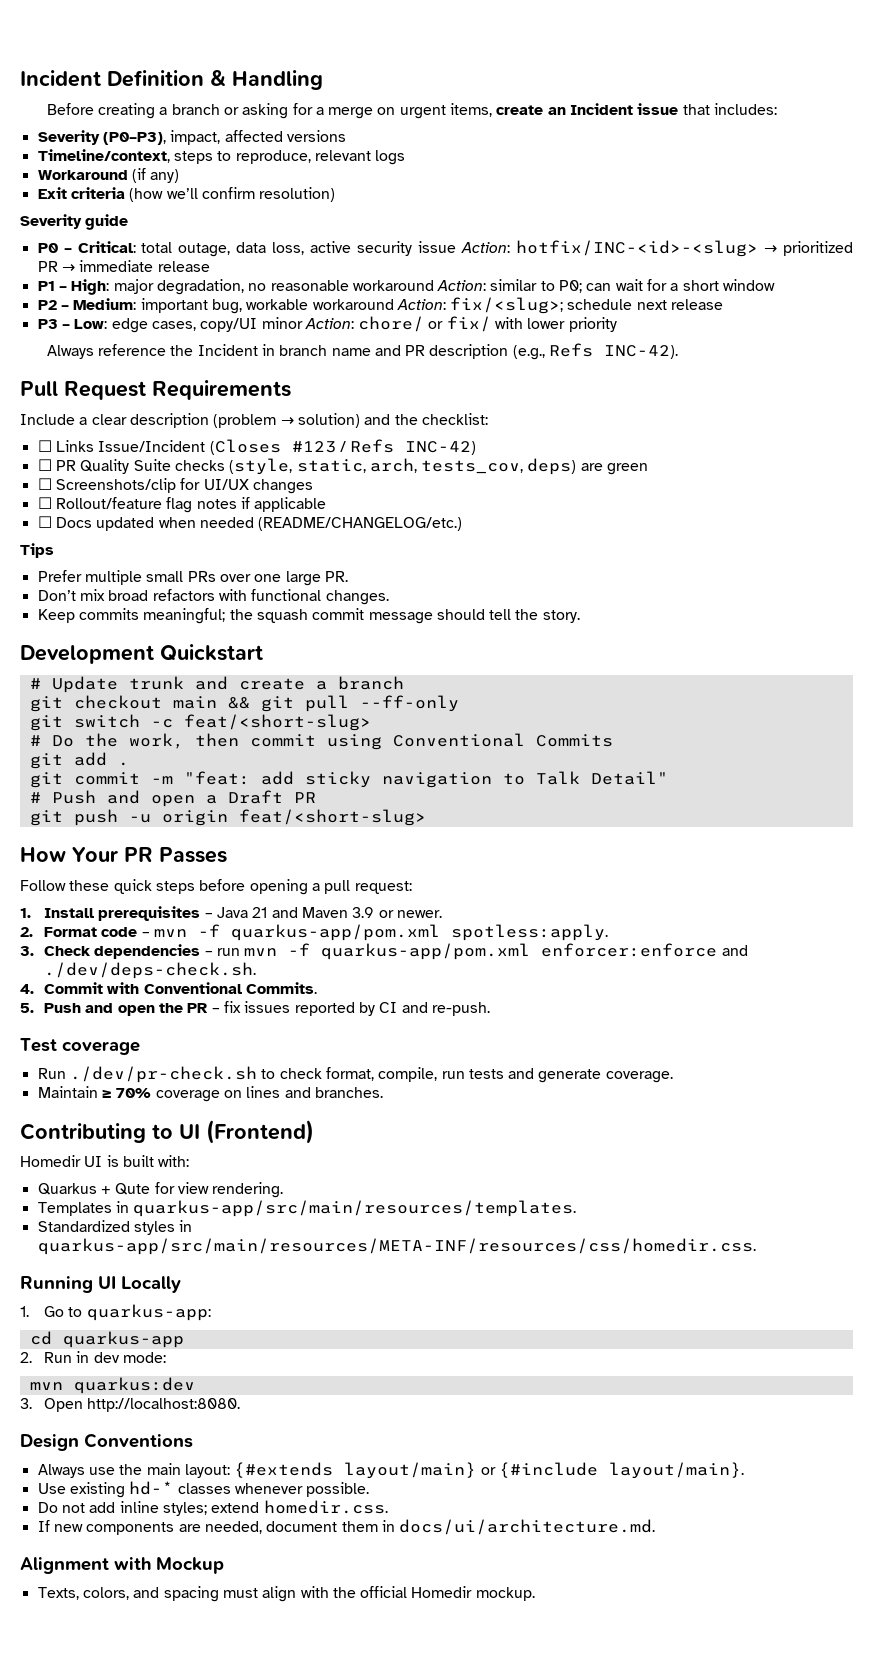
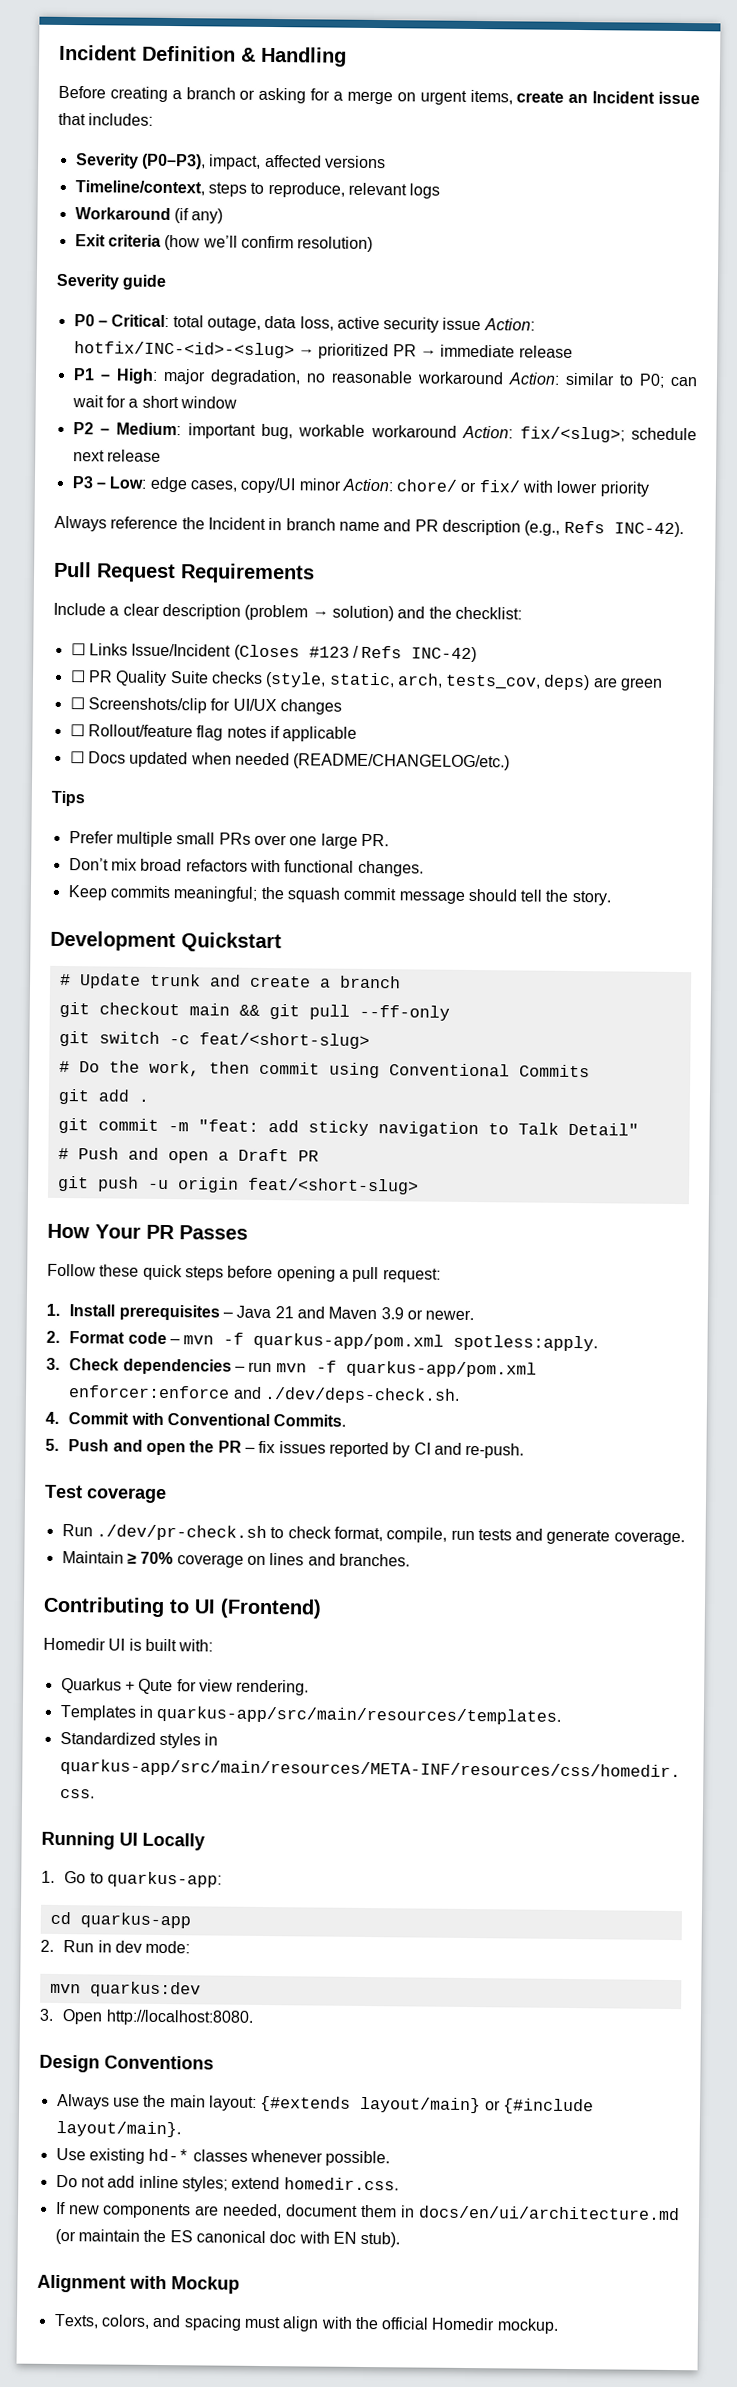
- If new components are needed, document them in docs/ui/architecture.md.
+ If new components are needed, document them in docs/en/ui/architecture.md (or maintain the ES canonical doc with EN stub).

